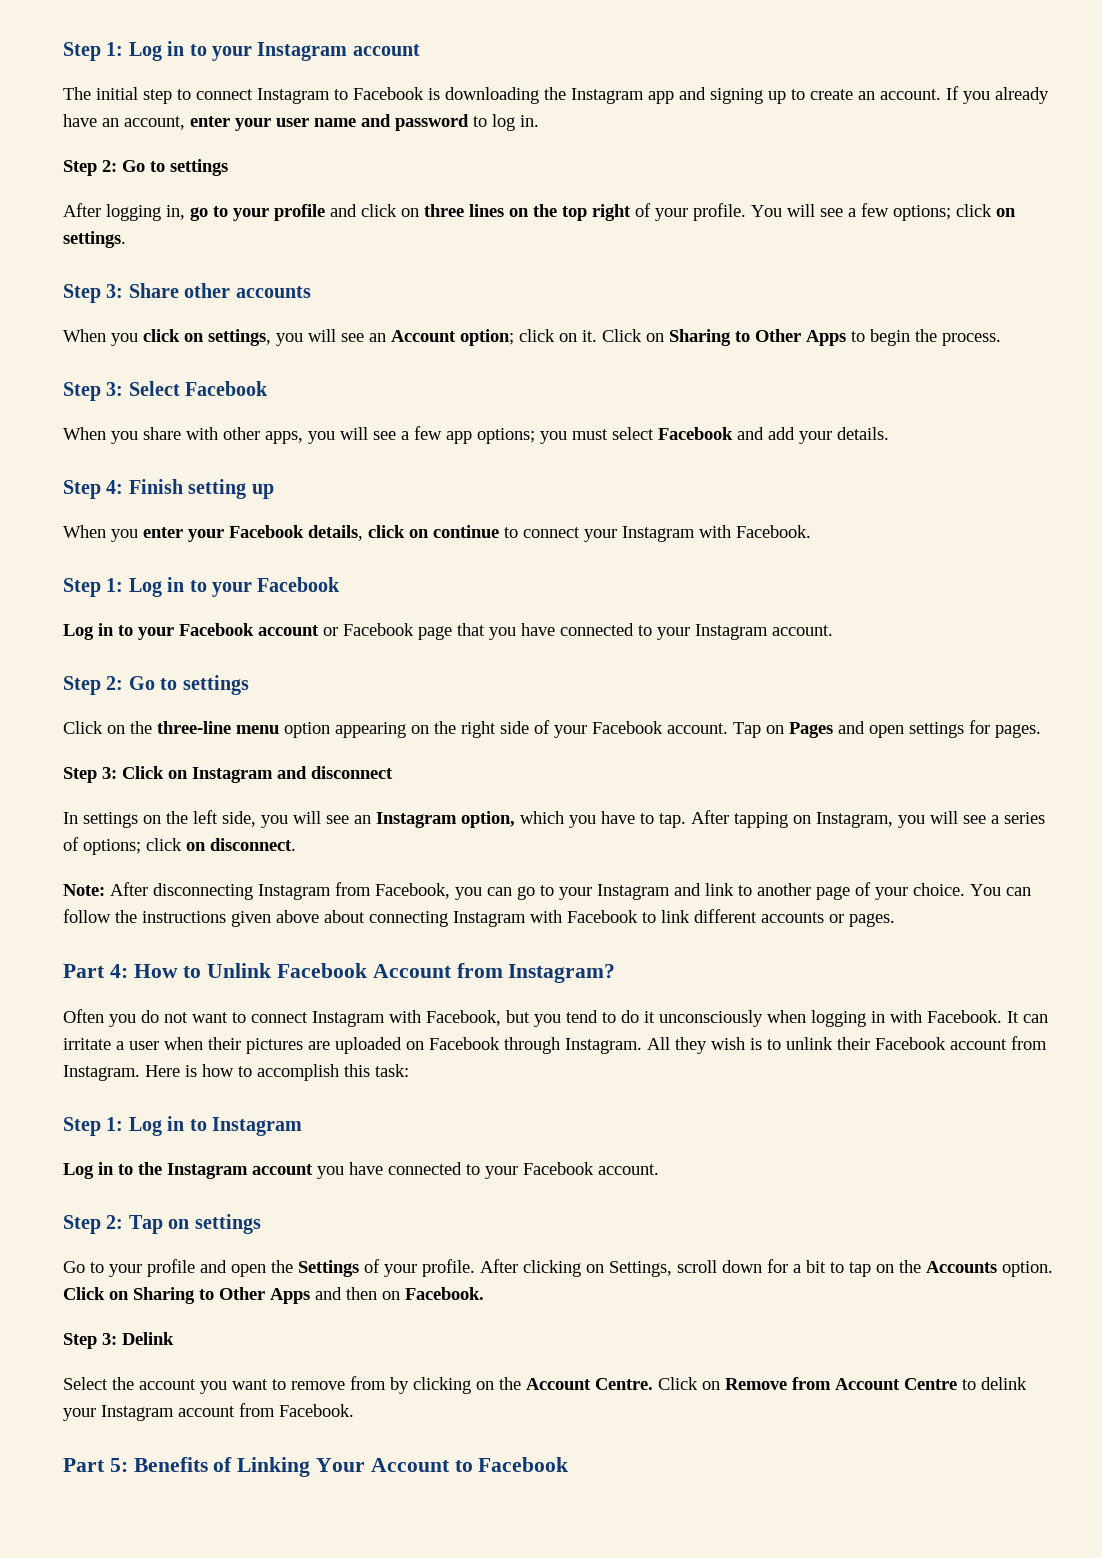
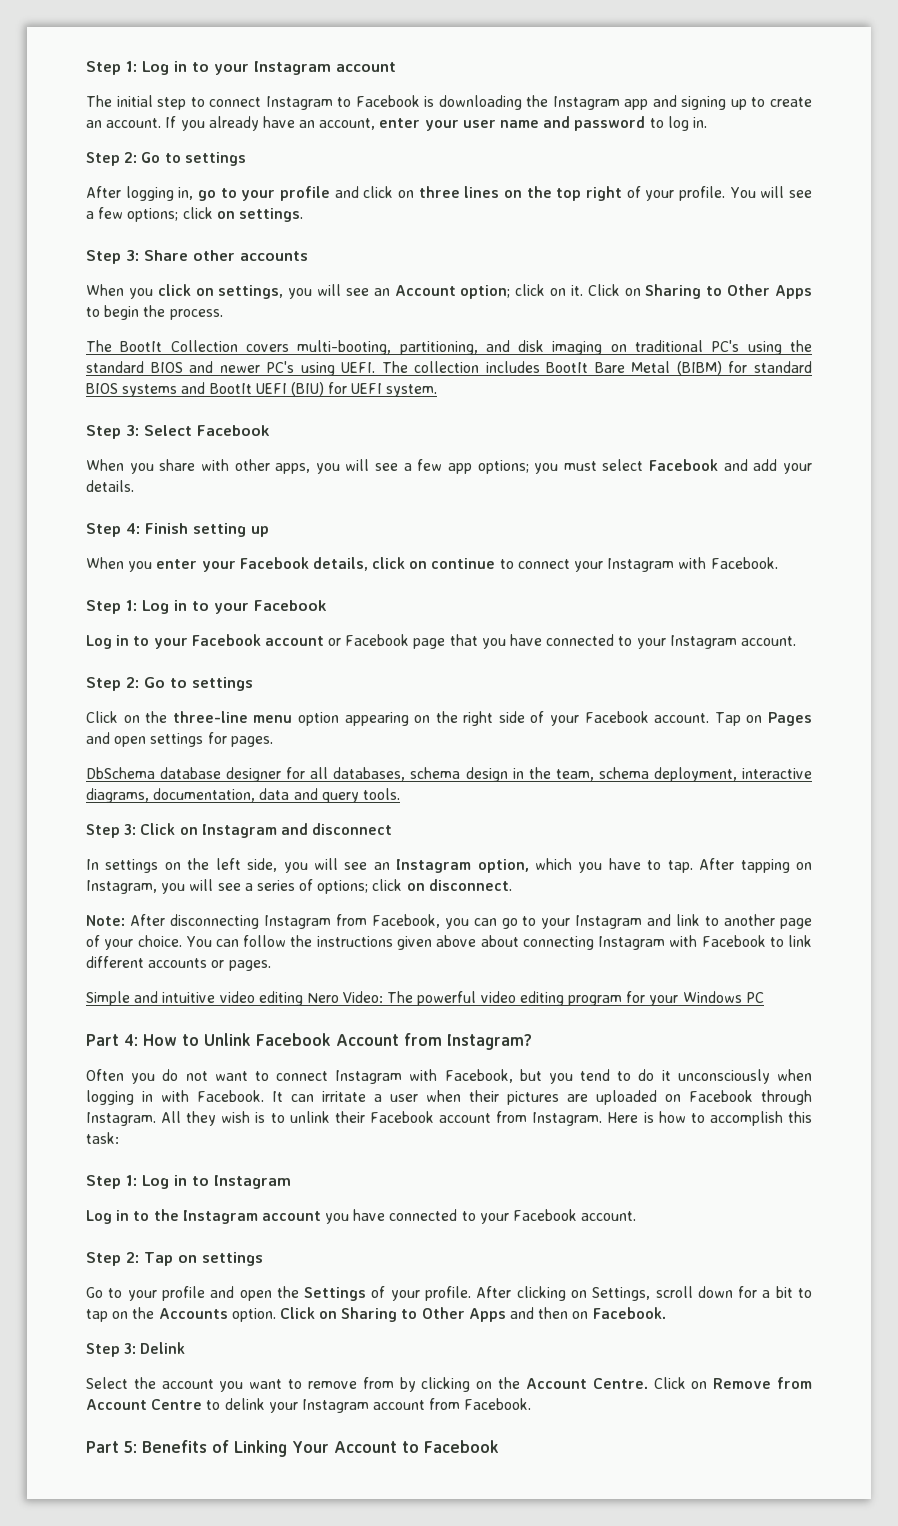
+ The BootIt Collection covers multi-booting, partitioning, and disk imaging on traditional PC's using the standard BIOS and newer PC's using UEFI. The collection includes BootIt Bare Metal (BIBM) for standard BIOS systems and BootIt UEFI (BIU) for UEFI system.
+ DbSchema database designer for all databases, schema design in the team, schema deployment, interactive diagrams, documentation, data and query tools.
+ Simple and intuitive video editing Nero Video: The powerful video editing program for your Windows PC

